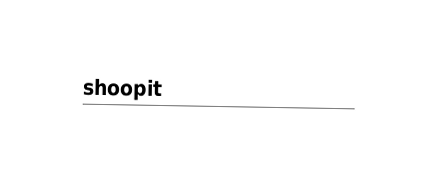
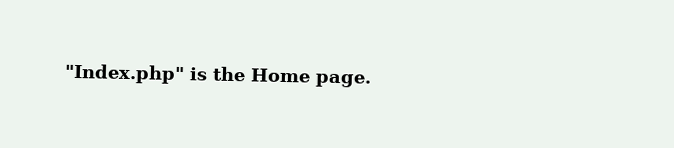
- shoopit
+ "Index.php" is the Home page.

